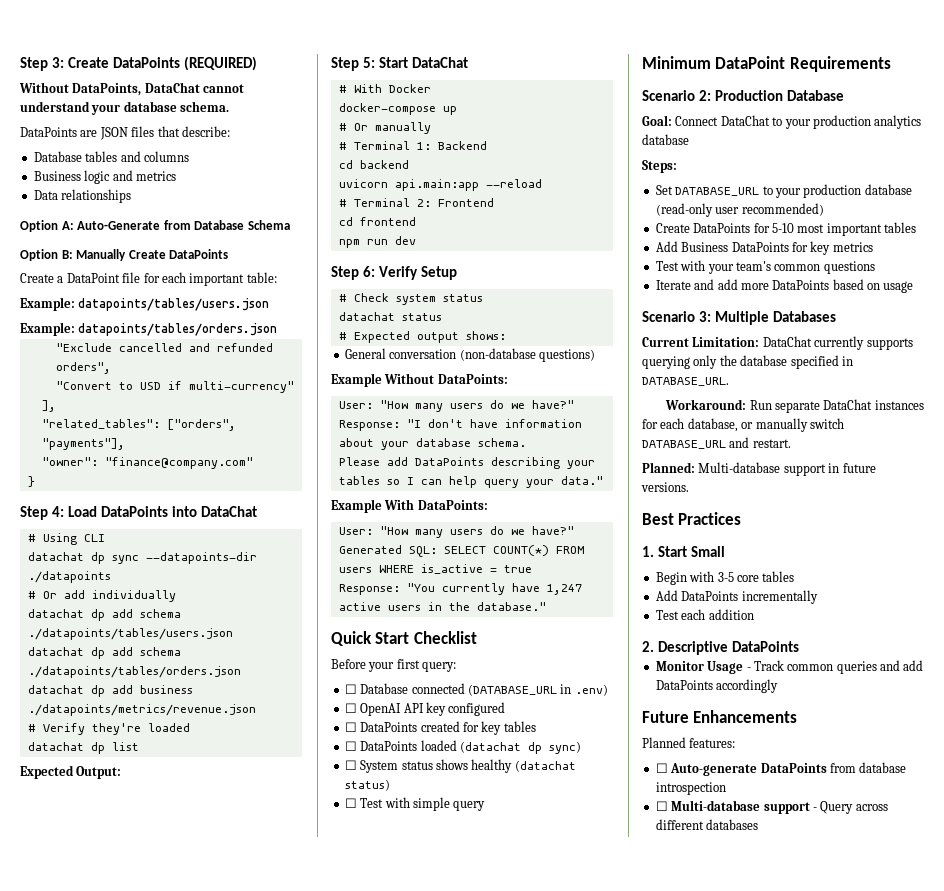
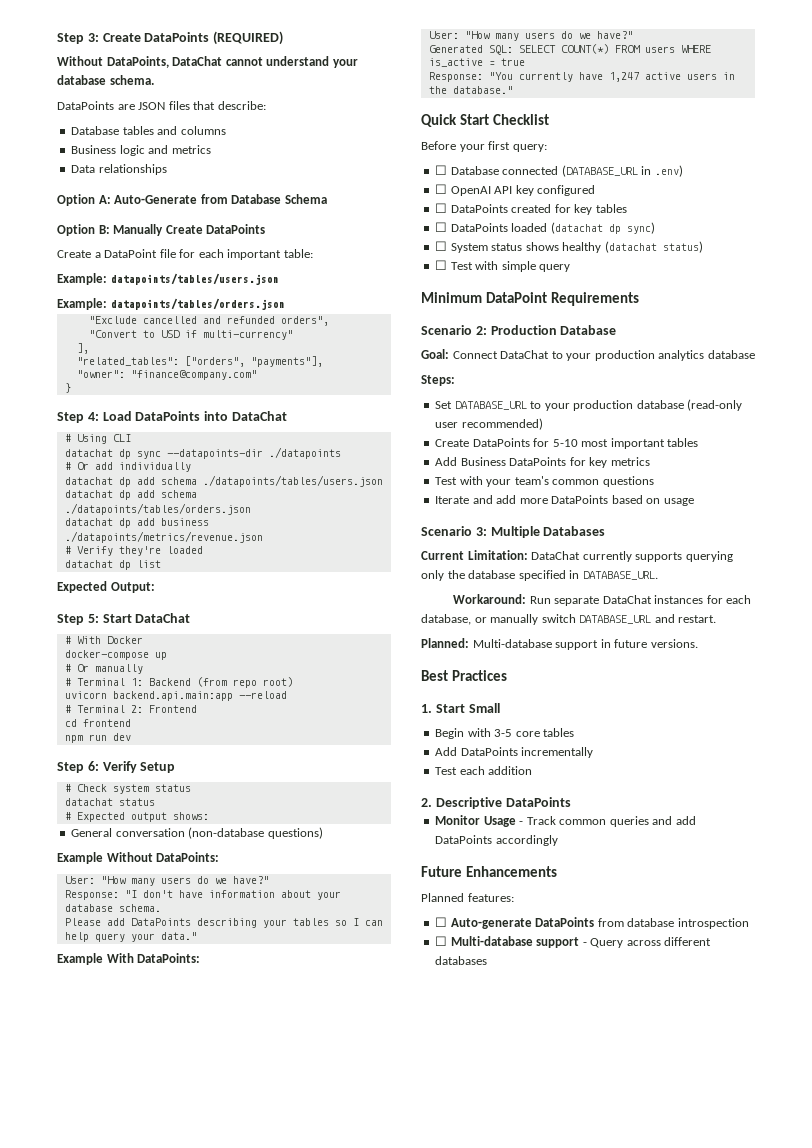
- # Terminal 1: Backend
- cd backend
+ # Terminal 1: Backend (from repo root)
- uvicorn api.main:app --reload
+ uvicorn backend.api.main:app --reload

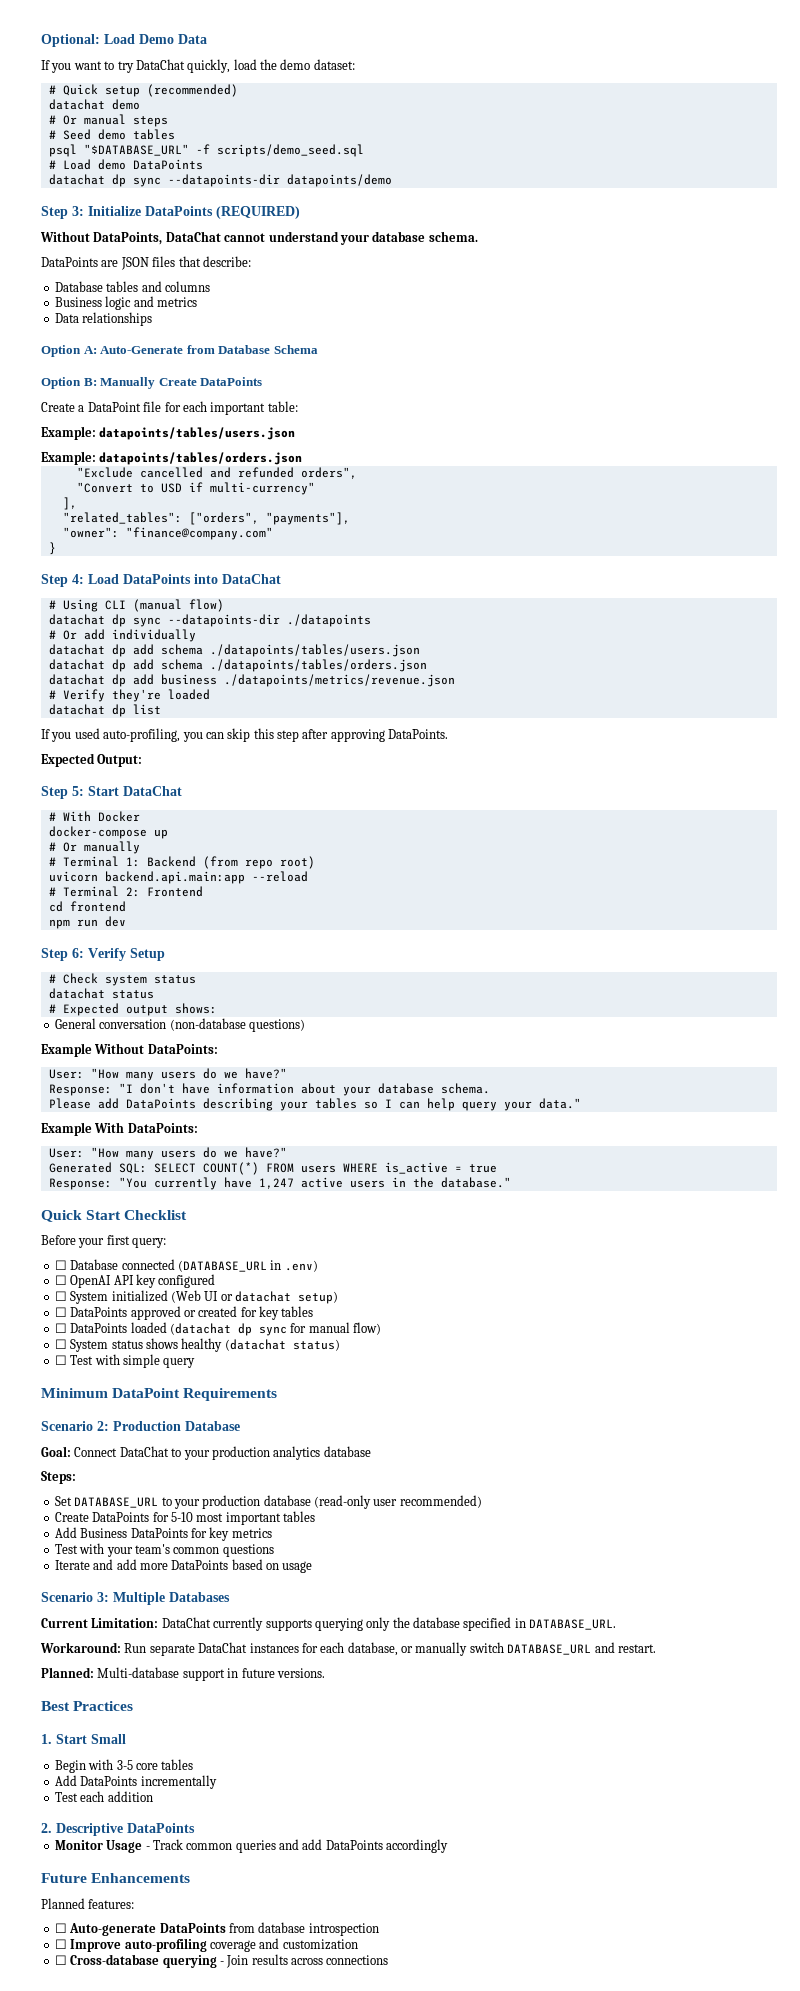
+ Optional: Load Demo Data
+ If you want to try DataChat quickly, load the demo dataset:
+ # Quick setup (recommended)
+ datachat demo
+ # Or manual steps
+ # Seed demo tables
+ psql "$DATABASE_URL" -f scripts/demo_seed.sql
+ # Load demo DataPoints
+ datachat dp sync --datapoints-dir datapoints/demo
- Step 3: Create DataPoints (REQUIRED)
+ Step 3: Initialize DataPoints (REQUIRED)
- # Using CLI
+ # Using CLI (manual flow)
+ If you used auto-profiling, you can skip this step after approving DataPoints.
- ☐ DataPoints created for key tables
+ ☐ System initialized (Web UI or datachat setup)
+ ☐ DataPoints approved or created for key tables
- ☐ DataPoints loaded (datachat dp sync)
+ ☐ DataPoints loaded (datachat dp sync for manual flow)
- ☐ Multi-database support - Query across different databases
+ ☐ Improve auto-profiling coverage and customization
+ ☐ Cross-database querying - Join results across connections

